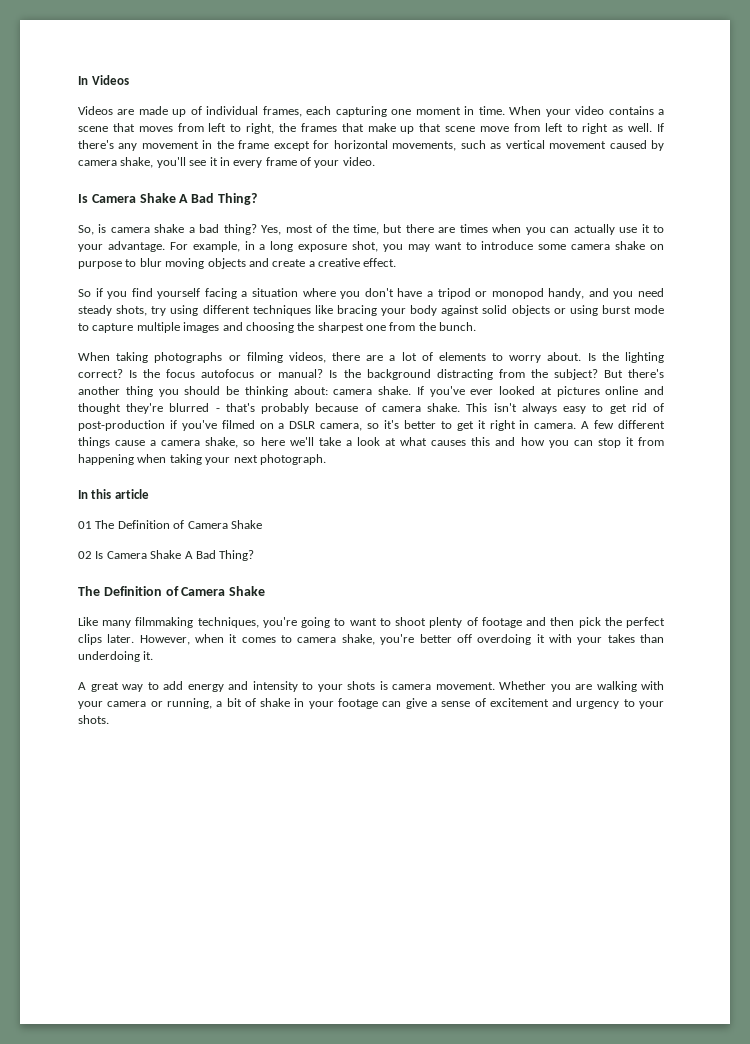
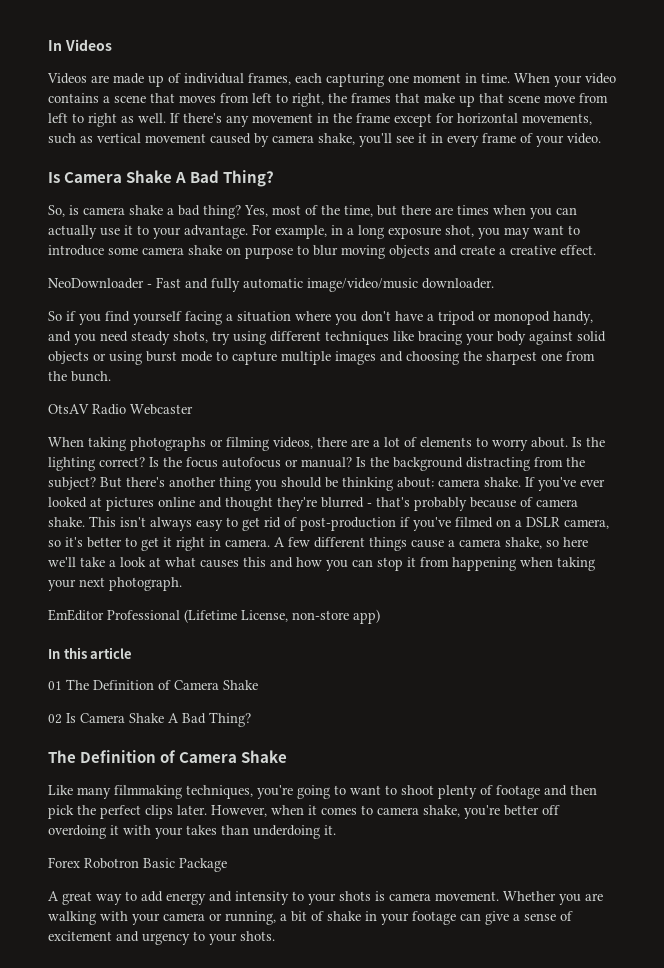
+ NeoDownloader - Fast and fully automatic image/video/music downloader.
+ OtsAV Radio Webcaster
+ EmEditor Professional (Lifetime License, non-store app)
+ Forex Robotron Basic Package

